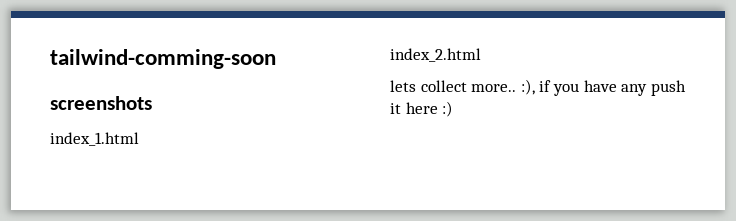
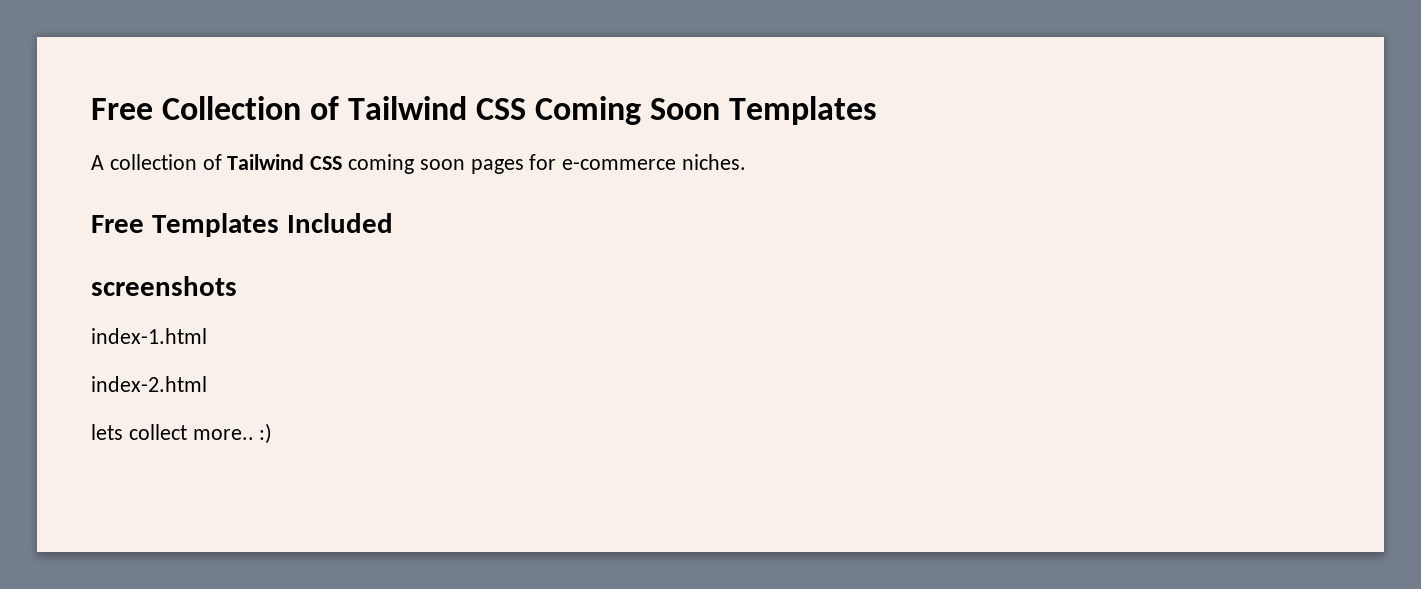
- tailwind-comming-soon
+ Free Collection of Tailwind CSS Coming Soon Templates
+ A collection of Tailwind CSS coming soon pages for e-commerce niches.
+ Free Templates Included
- index_1.html
- index_2.html
+ index-1.html
+ index-2.html
- lets collect more.. :), if you have any push it here :)
+ lets collect more.. :)

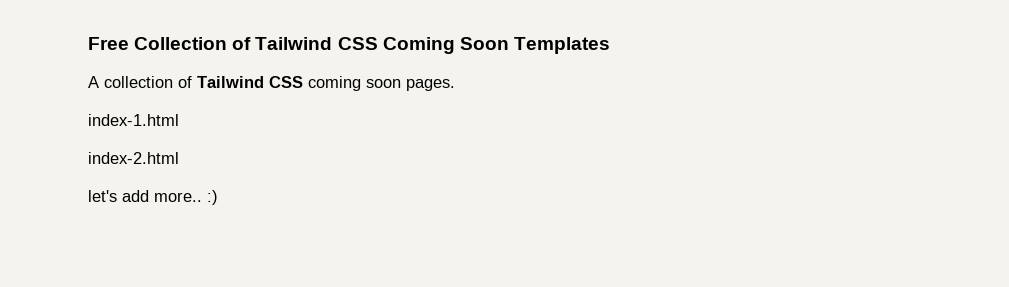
- A collection of Tailwind CSS coming soon pages for e-commerce niches.
- Free Templates Included
- screenshots
+ A collection of Tailwind CSS coming soon pages.
- lets collect more.. :)
+ let's add more.. :)

